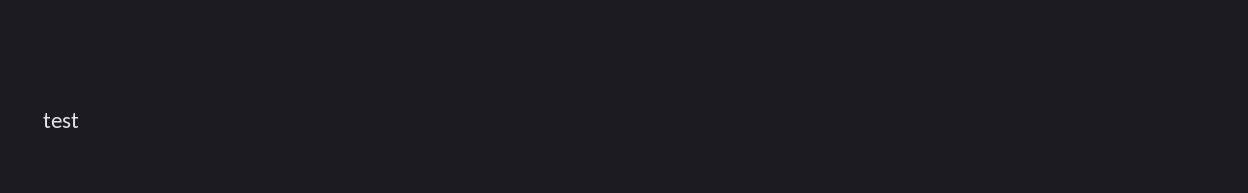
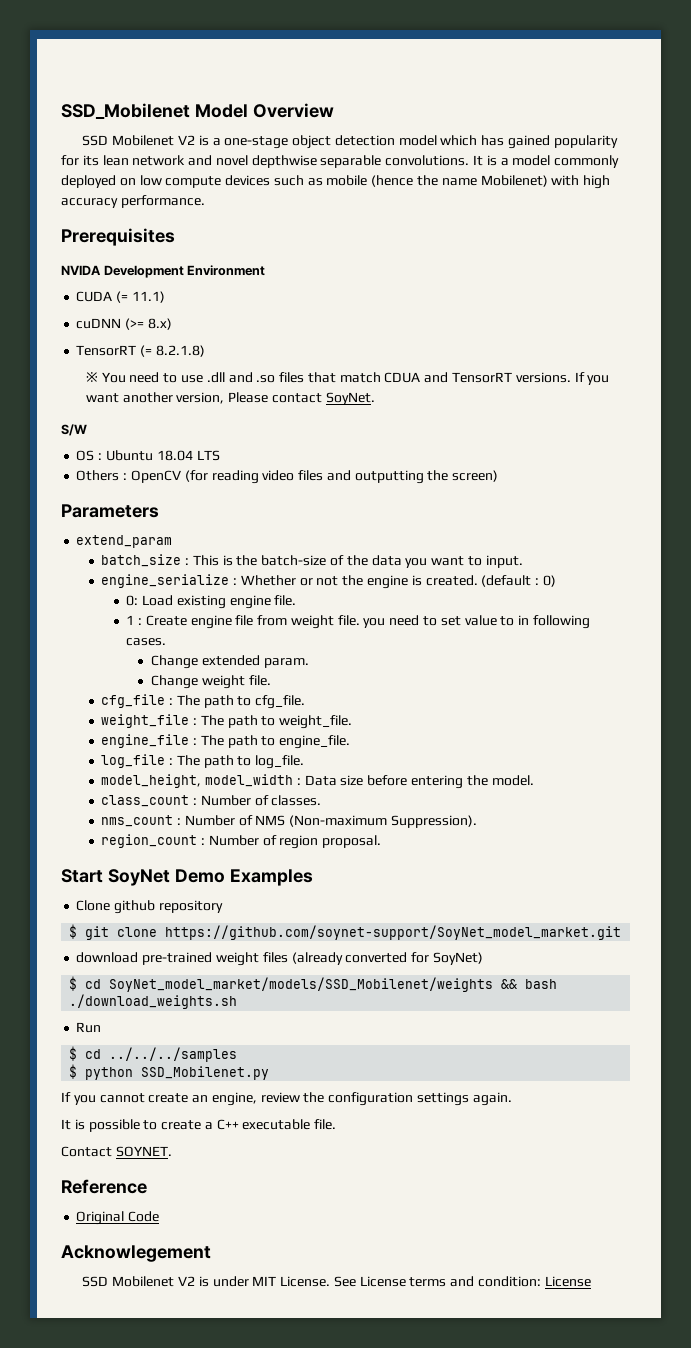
- test
+ SSD_Mobilenet Model Overview
+ SSD Mobilenet V2 is a one-stage object detection model which has gained popularity for its lean network and novel depthwise separable convolutions. It is a model commonly deployed on low compute devices such as mobile (hence the name Mobilenet) with high accuracy performance.
+ Prerequisites
+ NVIDA Development Environment
+ CUDA (= 11.1)
+ cuDNN (>= 8.x)
+ TensorRT (= 8.2.1.8)
+ ※ You need to use .dll and .so files that match CDUA and TensorRT versions. If you want another version, Please contact SoyNet.
+ S/W
+ OS : Ubuntu 18.04 LTS
+ Others : OpenCV (for reading video files and outputting the screen)
+ Parameters
+ extend_param
+ batch_size : This is the batch-size of the data you want to input.
+ engine_serialize : Whether or not the engine is created. (default : 0)
+ 0: Load existing engine file.
+ 1 : Create engine file from weight file. you need to set value to in following cases.
+ Change extended param.
+ Change weight file.
+ cfg_file : The path to cfg_file.
+ weight_file : The path to weight_file.
+ engine_file : The path to engine_file.
+ log_file : The path to log_file.
+ model_height, model_width : Data size before entering the model.
+ class_count : Number of classes.
+ nms_count : Number of NMS (Non-maximum Suppression).
+ region_count : Number of region proposal.
+ Start SoyNet Demo Examples
+ Clone github repository
+ $ git clone https://github.com/soynet-support/SoyNet_model_market.git
+ download pre-trained weight files (already converted for SoyNet)
+ $ cd SoyNet_model_market/models/SSD_Mobilenet/weights && bash ./download_weights.sh
+ Run
+ $ cd ../../../samples
+ $ python SSD_Mobilenet.py
+ If you cannot create an engine, review the configuration settings again.
+ It is possible to create a C++ executable file.
+ Contact SOYNET.
+ Reference
+ Original Code
+ Acknowlegement
+ SSD Mobilenet V2 is under MIT License. See License terms and condition: License

